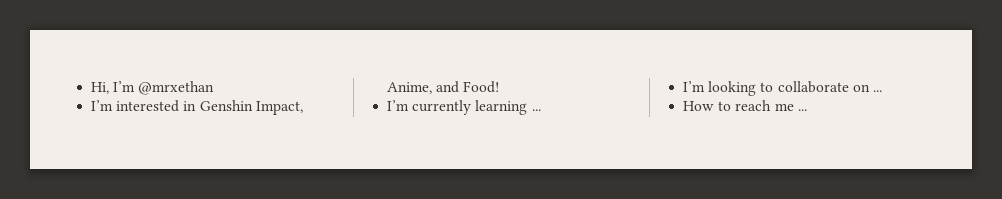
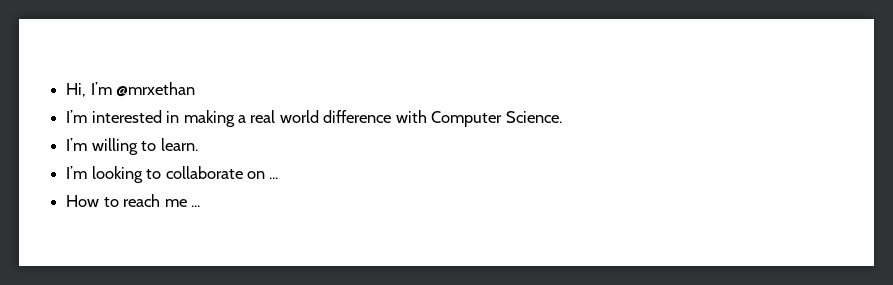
- I’m interested in Genshin Impact, Anime, and Food!
- I’m currently learning ...
+ I’m interested in making a real world difference with Computer Science.
+ I’m willing to learn.

